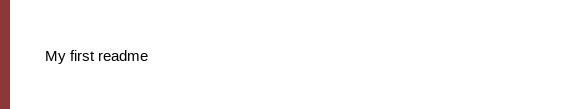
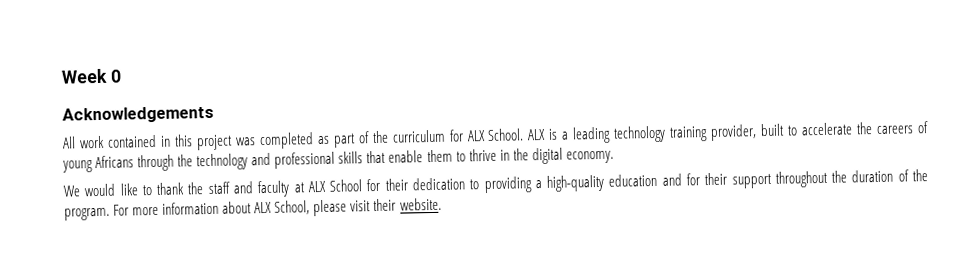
- My first readme
+ Week 0
+ Acknowledgements
+ All work contained in this project was completed as part of the curriculum for ALX School. ALX is a leading technology training provider, built to accelerate the careers of young Africans through the technology and professional skills that enable them to thrive in the digital economy.
+ We would like to thank the staff and faculty at ALX School for their dedication to providing a high-quality education and for their support throughout the duration of the program. For more information about ALX School, please visit their website.

